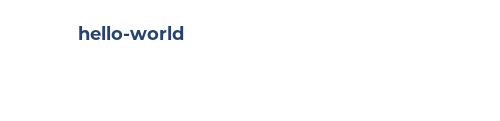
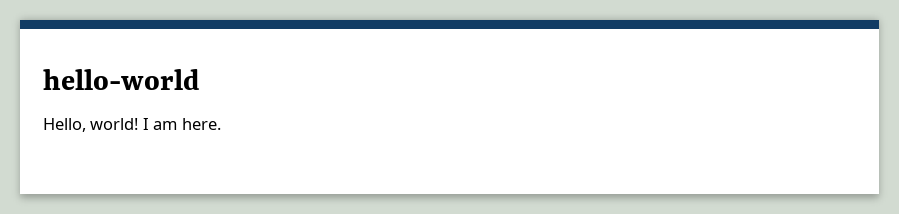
+ Hello, world! I am here.

